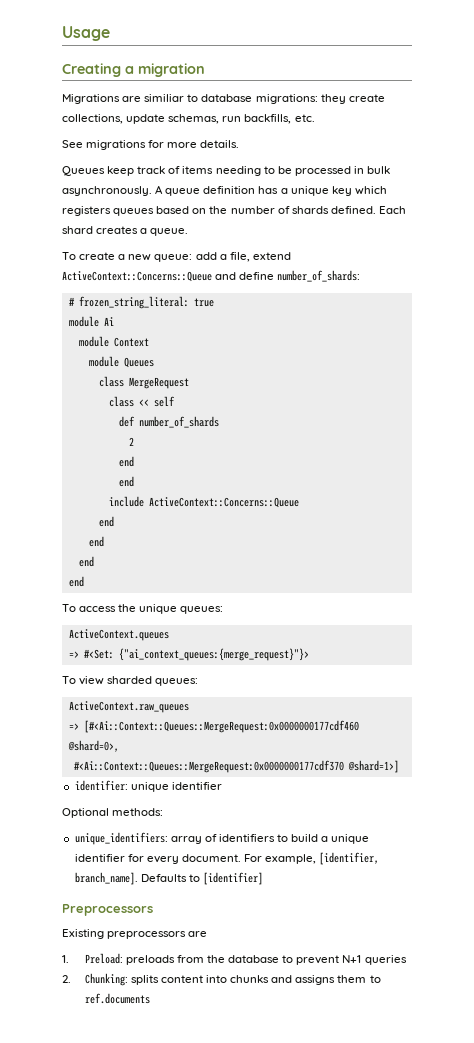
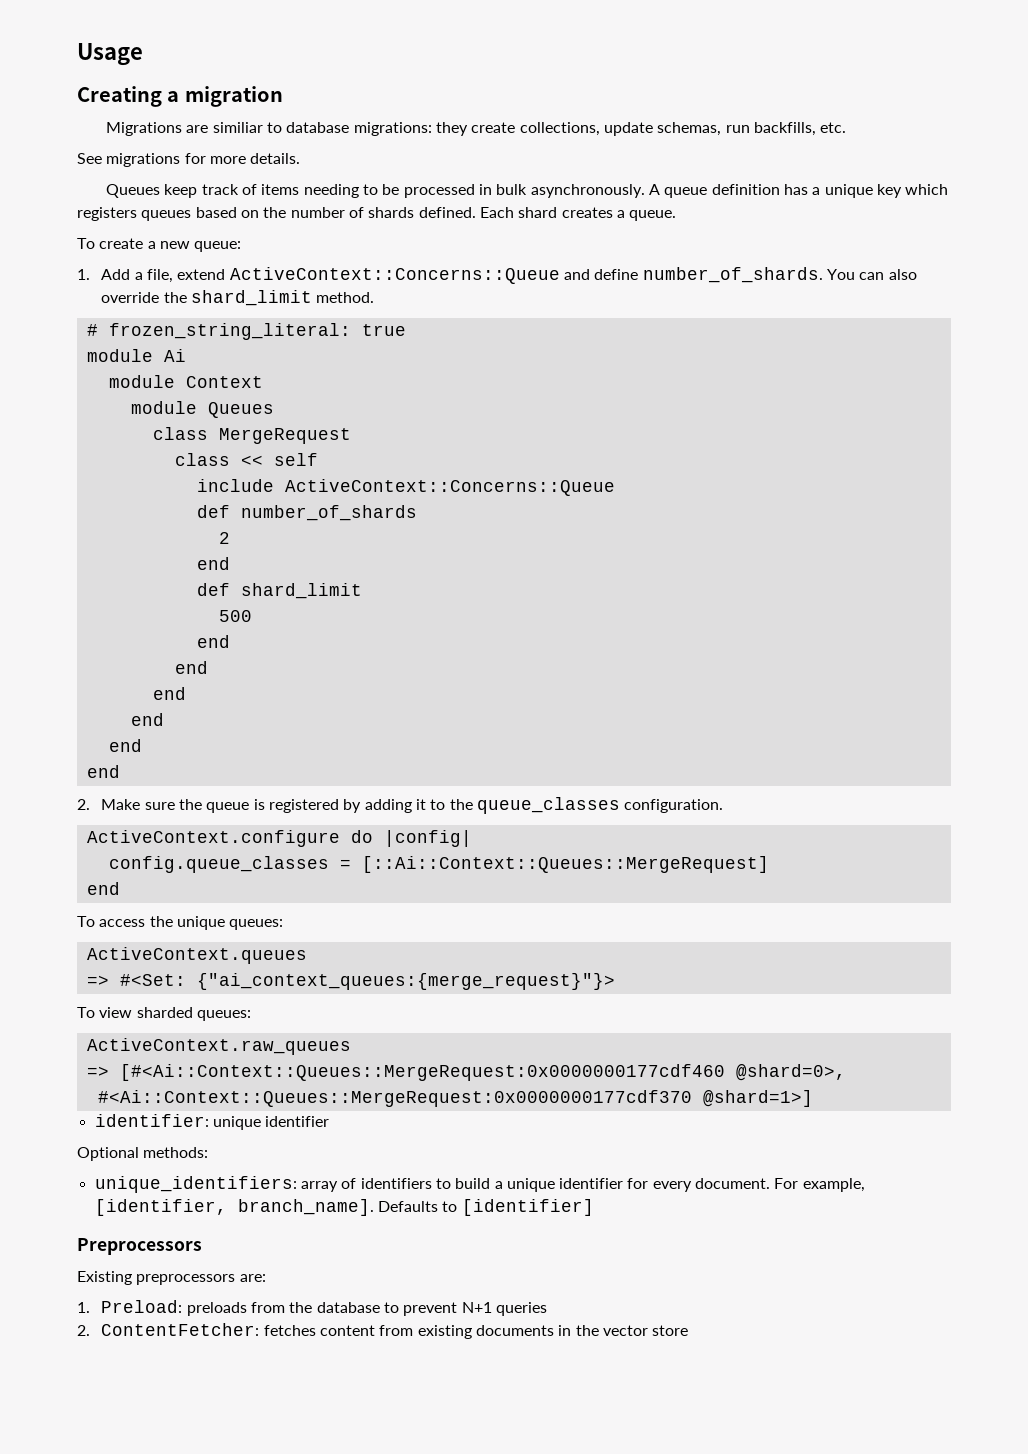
- To create a new queue: add a file, extend ActiveContext::Concerns::Queue and define number_of_shards:
+ To create a new queue:
+ 1. Add a file, extend ActiveContext::Concerns::Queue and define number_of_shards. You can also override the shard_limit method.
+ include ActiveContext::Concerns::Queue
  2
  end
- end
- include ActiveContext::Concerns::Queue
+ def shard_limit
+ 500
  end
  end
  end
+ end
+ end
+ end
+ 2. Make sure the queue is registered by adding it to the queue_classes configuration.
+ ActiveContext.configure do |config|
+ config.queue_classes = [::Ai::Context::Queues::MergeRequest]
- Existing preprocessors are
+ Existing preprocessors are:
- 2. Chunking: splits content into chunks and assigns them to ref.documents
+ 2. ContentFetcher: fetches content from existing documents in the vector store

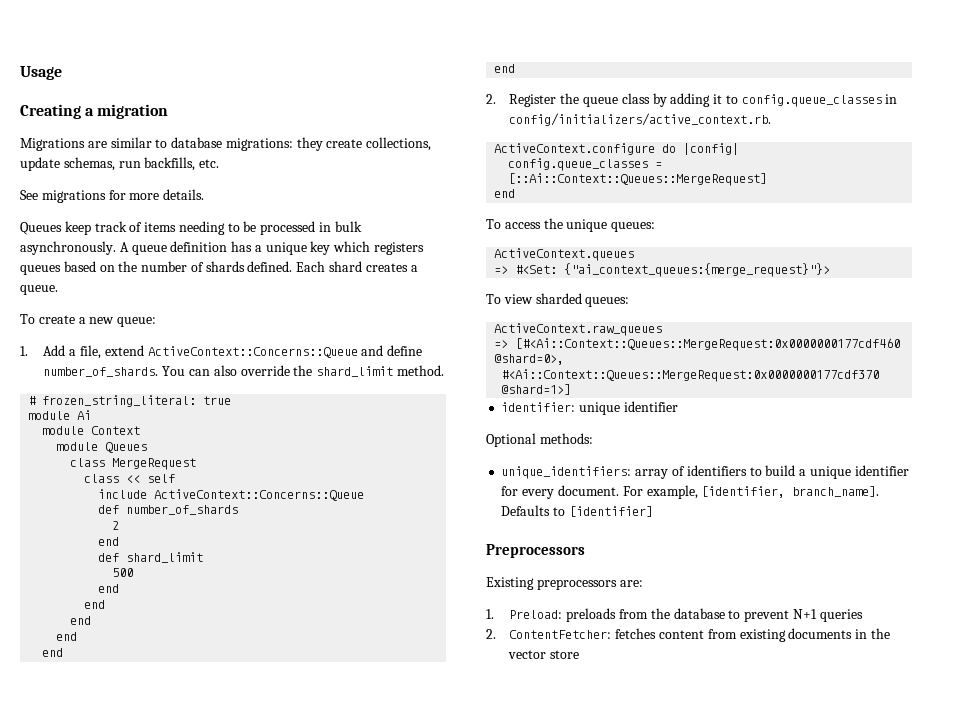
- Migrations are similiar to database migrations: they create collections, update schemas, run backfills, etc.
+ Migrations are similar to database migrations: they create collections, update schemas, run backfills, etc.
- 2. Make sure the queue is registered by adding it to the queue_classes configuration.
+ 2. Register the queue class by adding it to config.queue_classes in config/initializers/active_context.rb.

